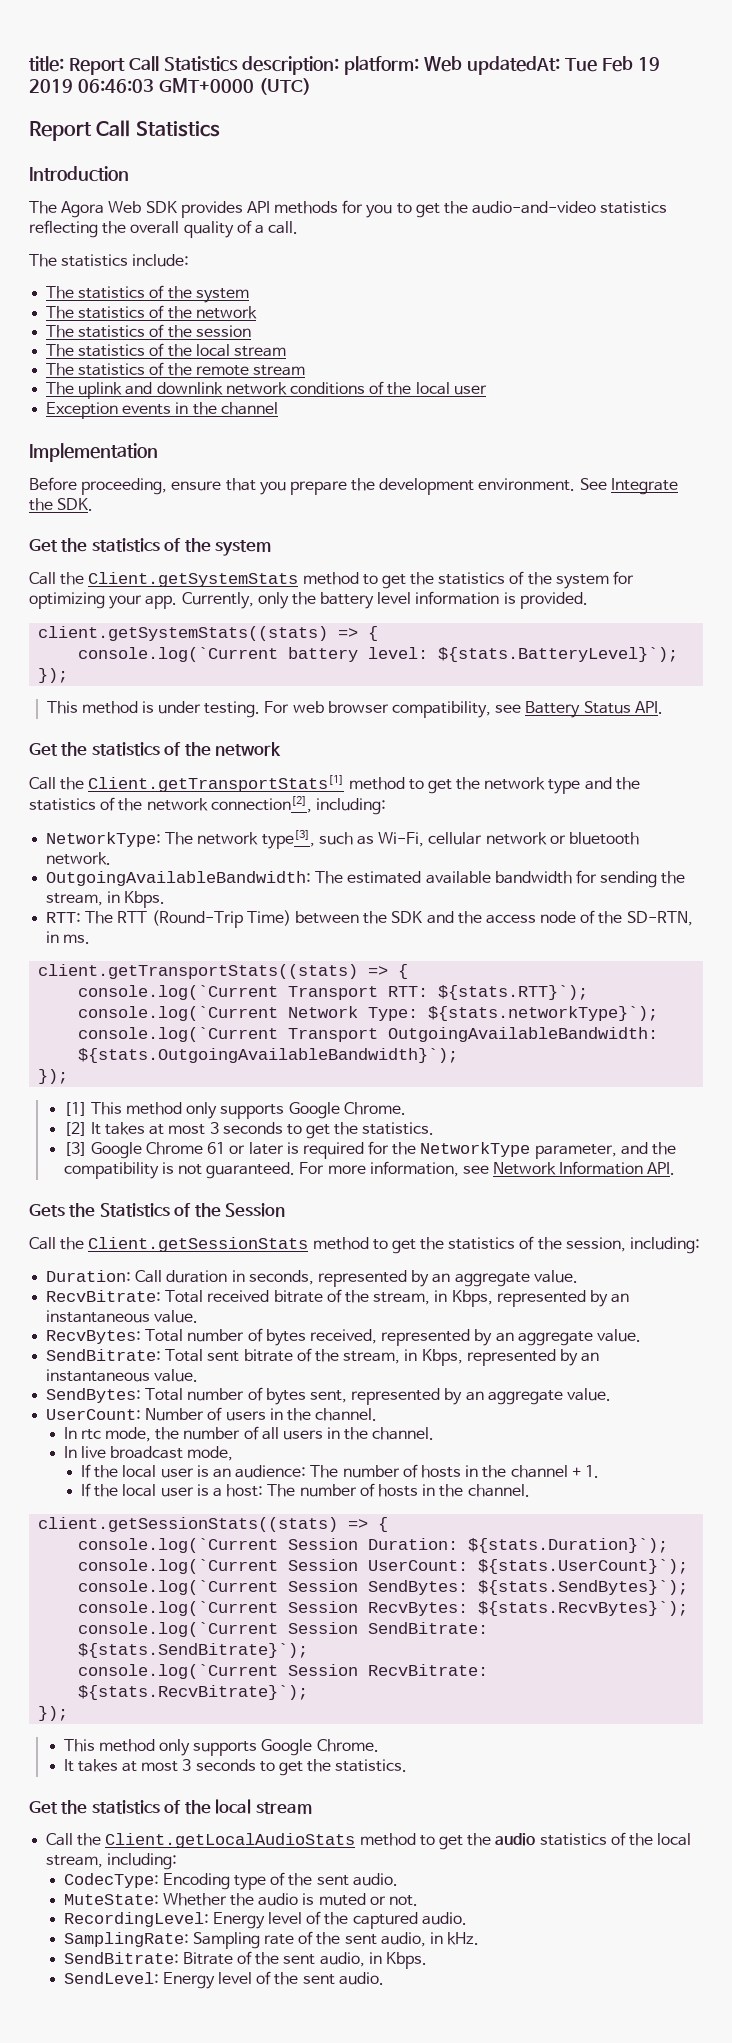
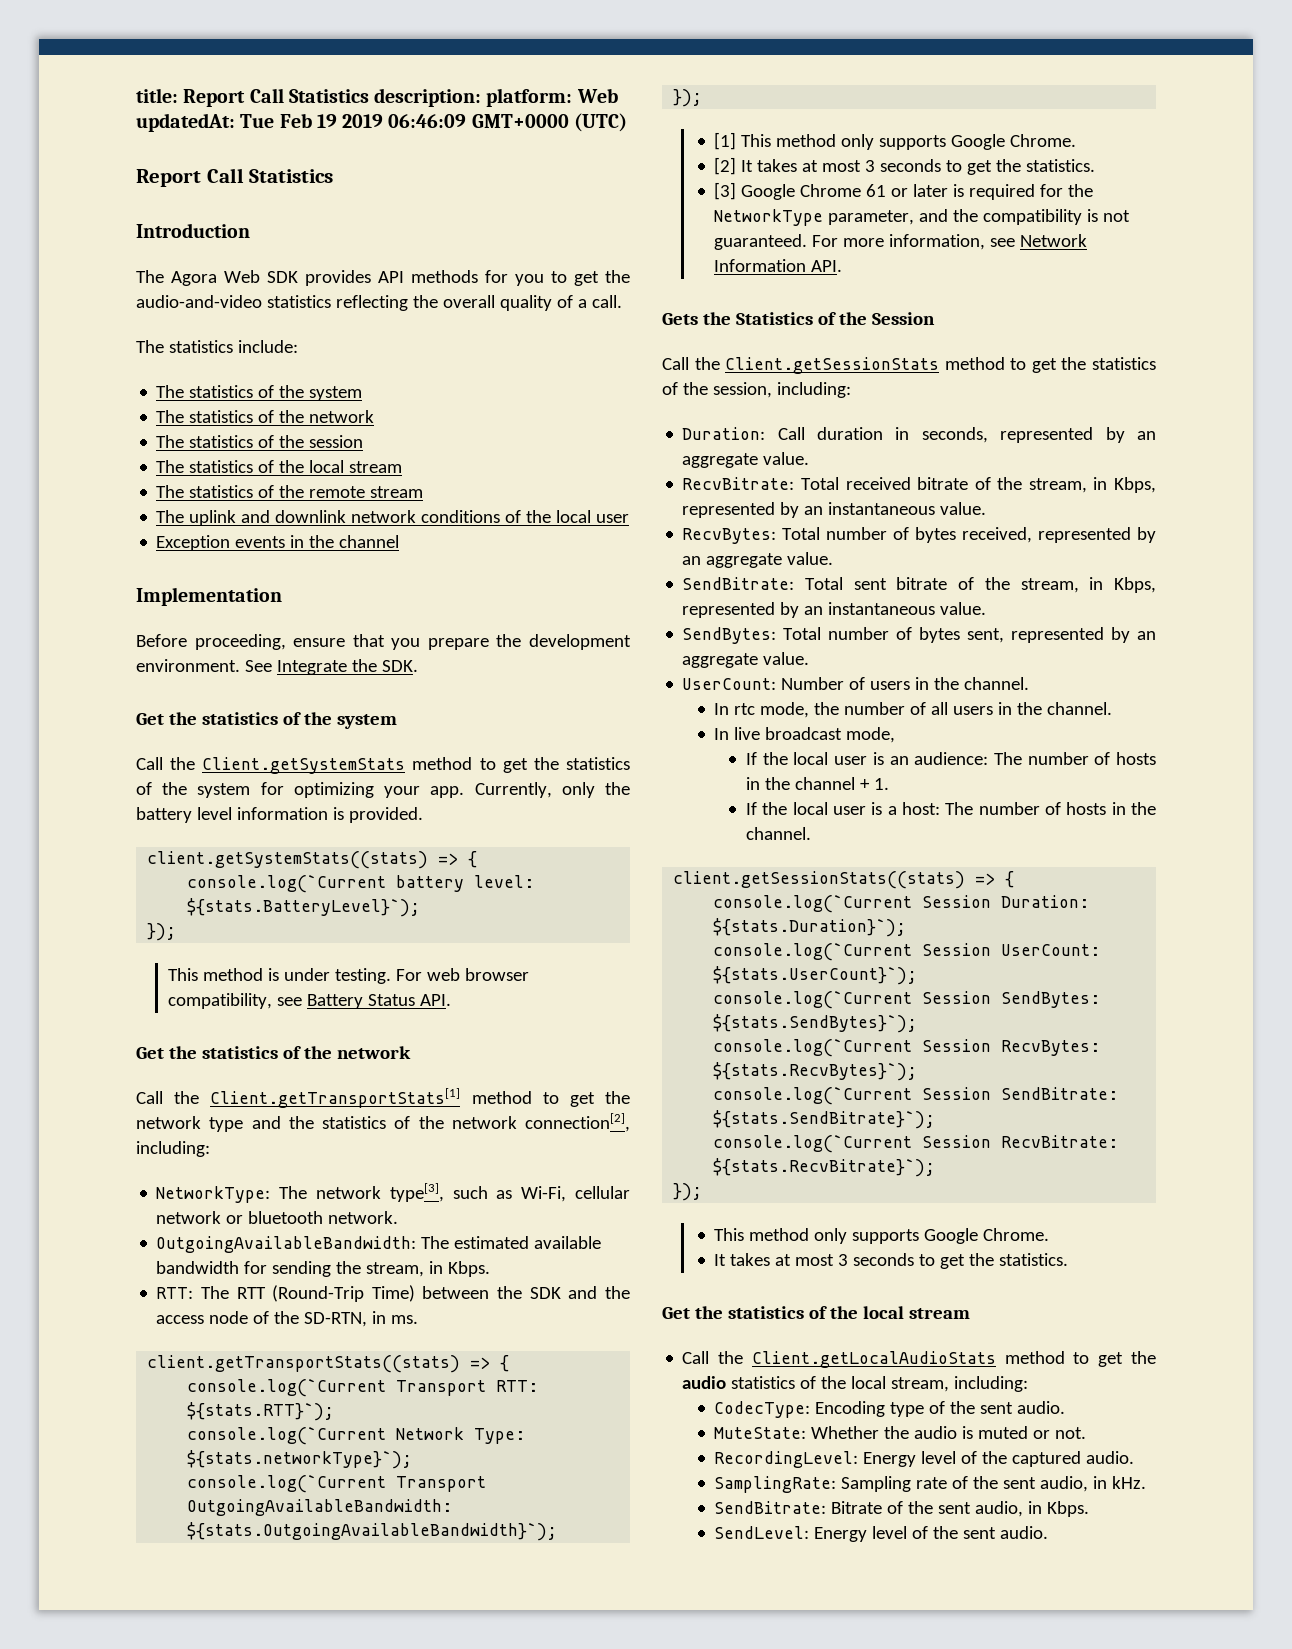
- title: Report Call Statistics description: platform: Web updatedAt: Tue Feb 19 2019 06:46:03 GMT+0000 (UTC)
+ title: Report Call Statistics description: platform: Web updatedAt: Tue Feb 19 2019 06:46:09 GMT+0000 (UTC)

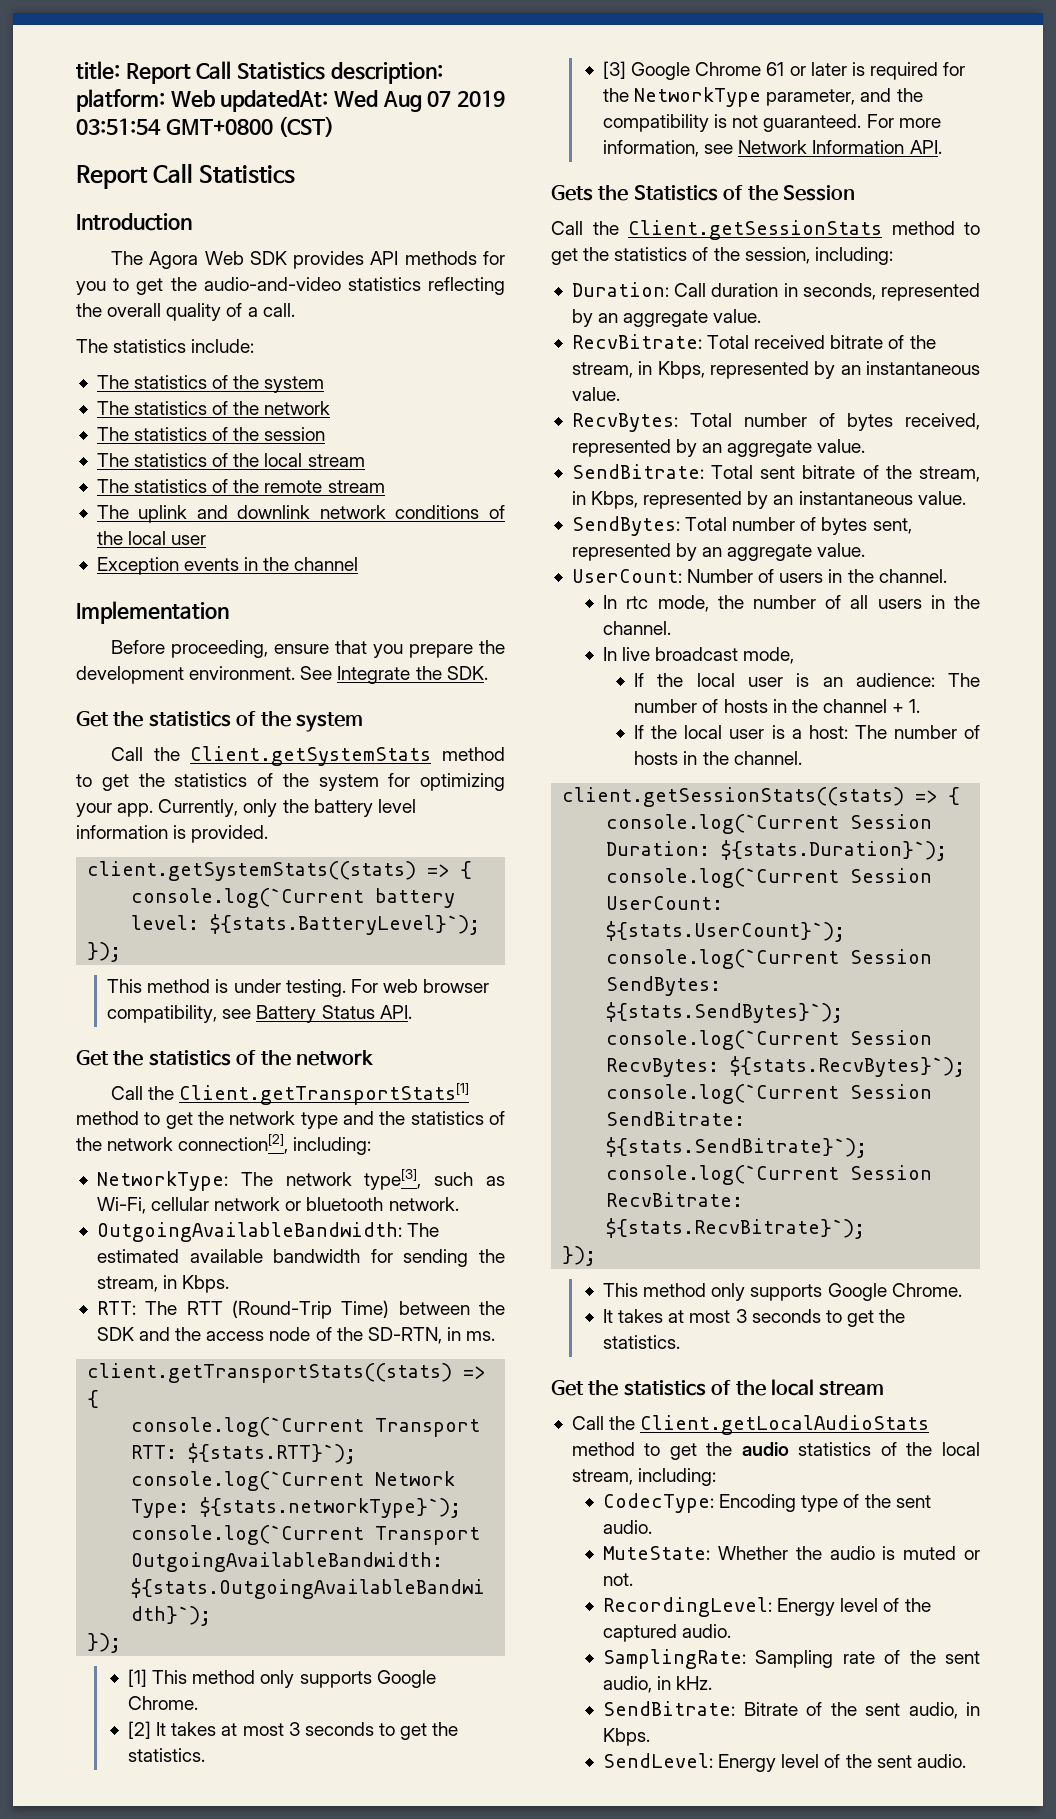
- title: Report Call Statistics description: platform: Web updatedAt: Tue Feb 19 2019 06:46:09 GMT+0000 (UTC)
+ title: Report Call Statistics description: platform: Web updatedAt: Wed Aug 07 2019 03:51:54 GMT+0800 (CST)

